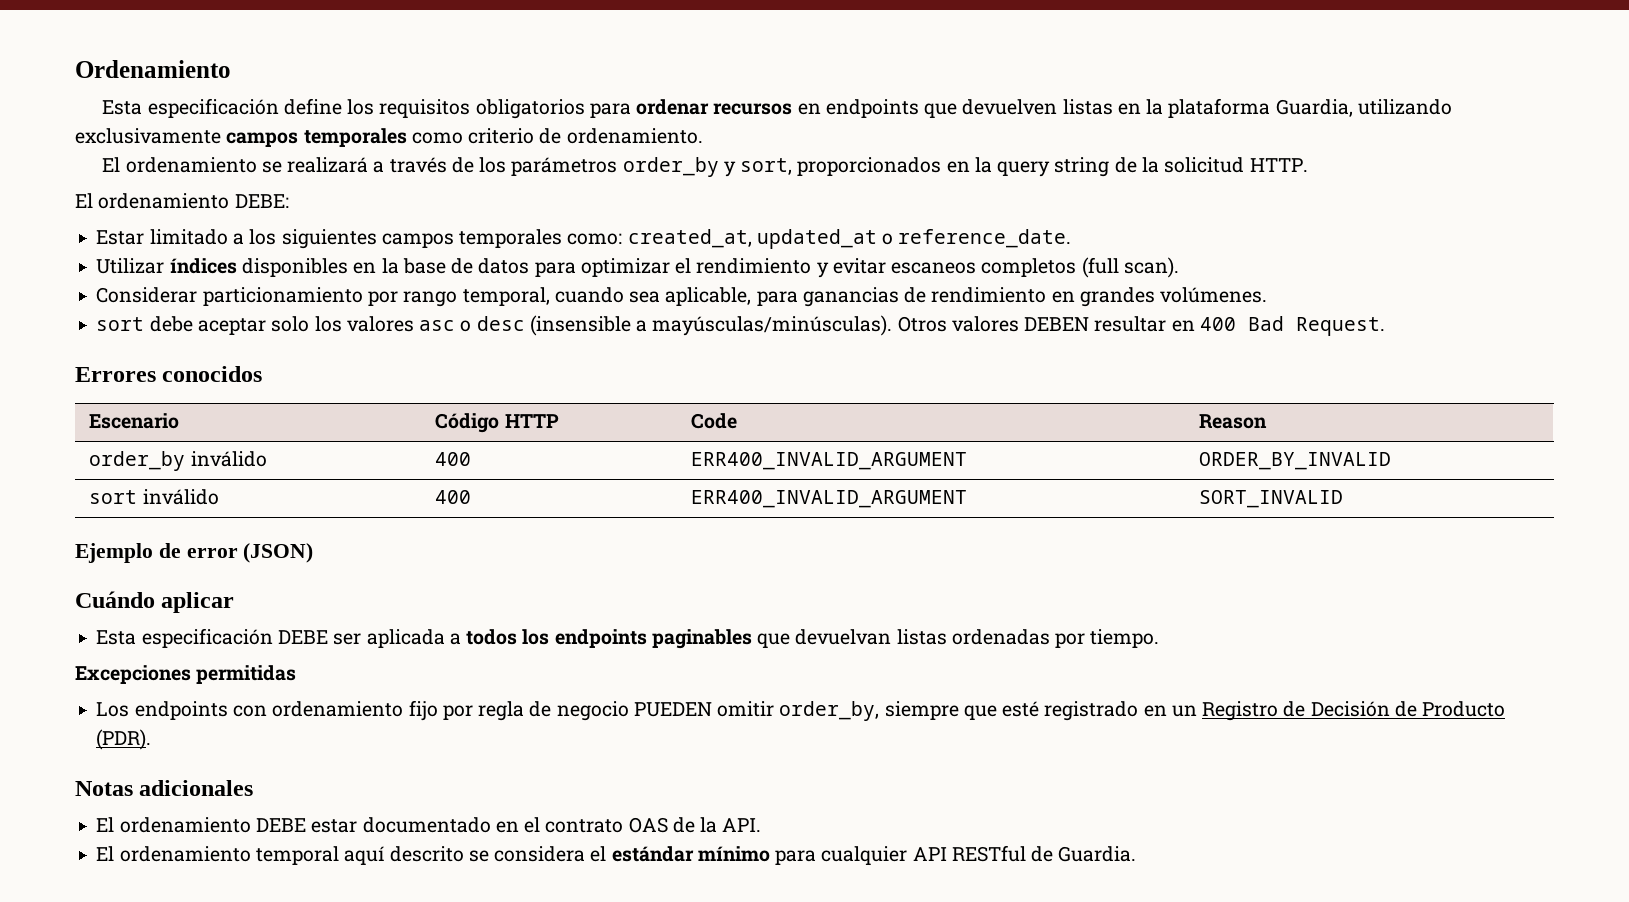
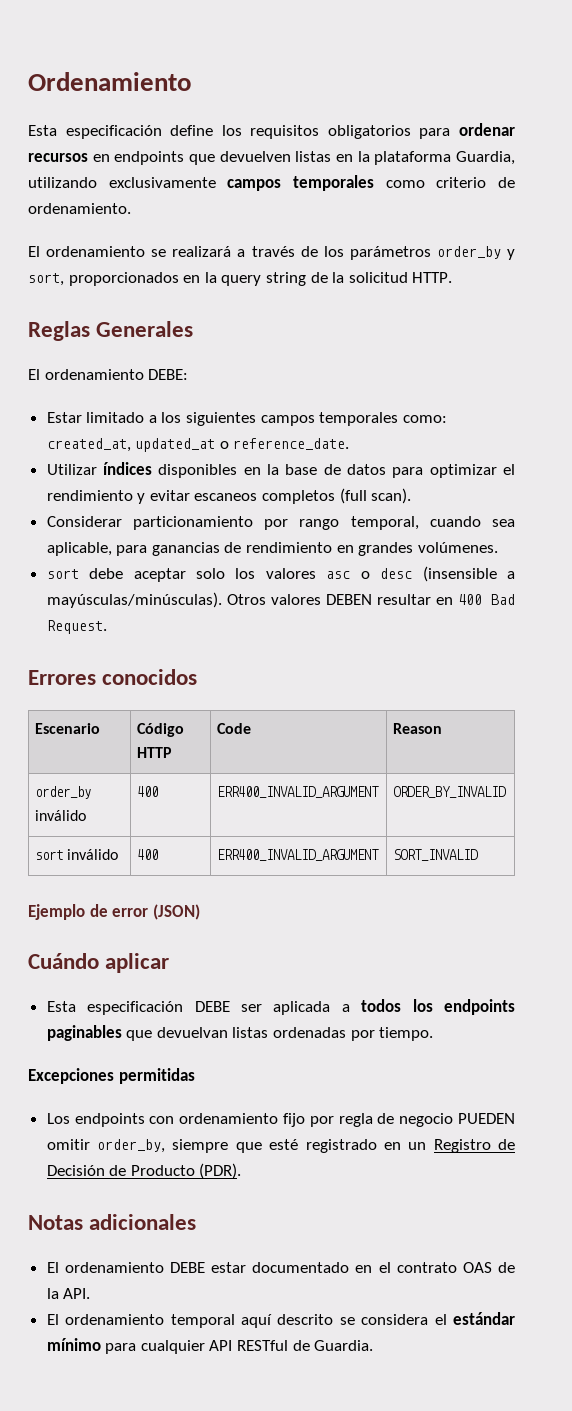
+ Reglas Generales

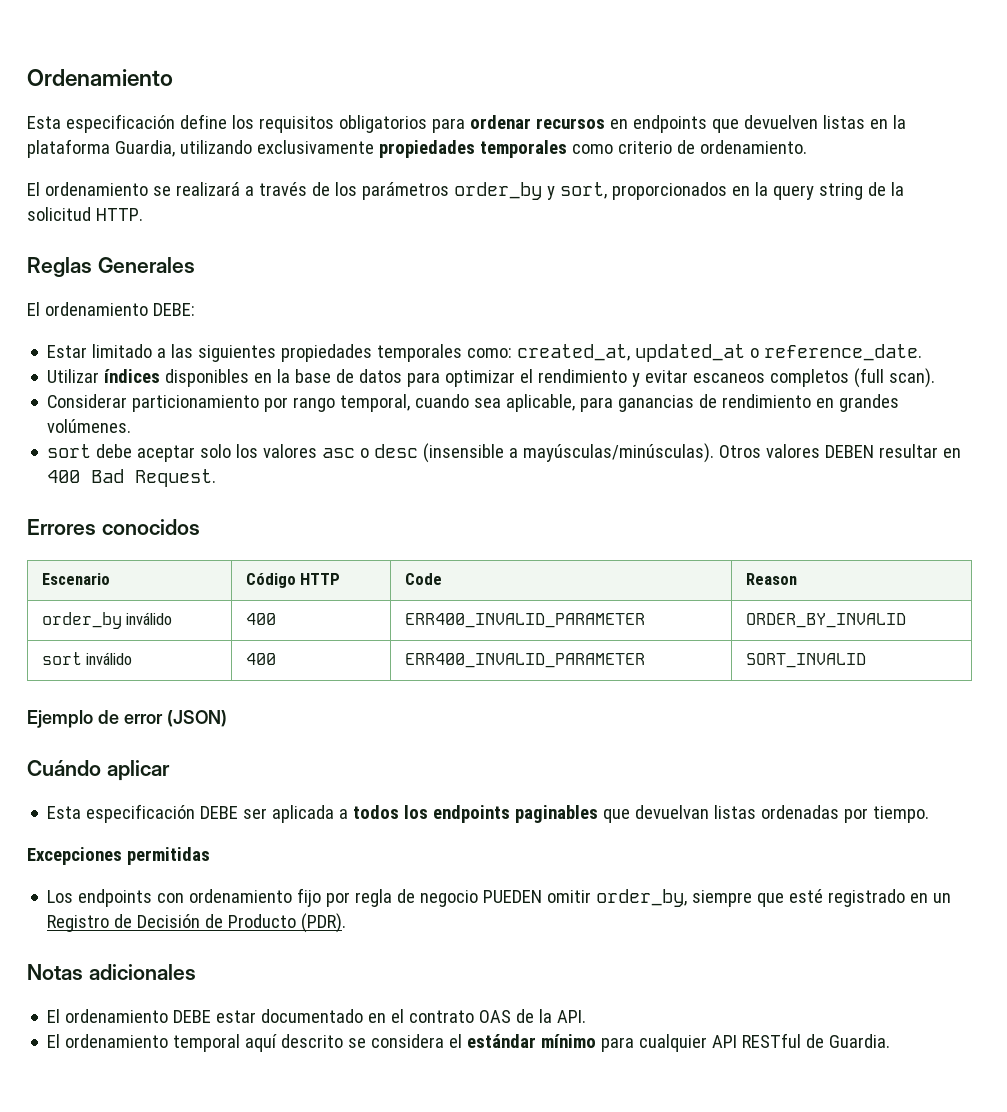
- Esta especificación define los requisitos obligatorios para ordenar recursos en endpoints que devuelven listas en la plataforma Guardia, utilizando exclusivamente campos temporales como criterio de ordenamiento.
+ Esta especificación define los requisitos obligatorios para ordenar recursos en endpoints que devuelven listas en la plataforma Guardia, utilizando exclusivamente propiedades temporales como criterio de ordenamiento.
- Estar limitado a los siguientes campos temporales como: created_at, updated_at o reference_date.
+ Estar limitado a las siguientes propiedades temporales como: created_at, updated_at o reference_date.
- order_by inválido | 400 | ERR400_INVALID_ARGUMENT | ORDER_BY_INVALID
+ order_by inválido | 400 | ERR400_INVALID_PARAMETER | ORDER_BY_INVALID
- sort inválido | 400 | ERR400_INVALID_ARGUMENT | SORT_INVALID
+ sort inválido | 400 | ERR400_INVALID_PARAMETER | SORT_INVALID

